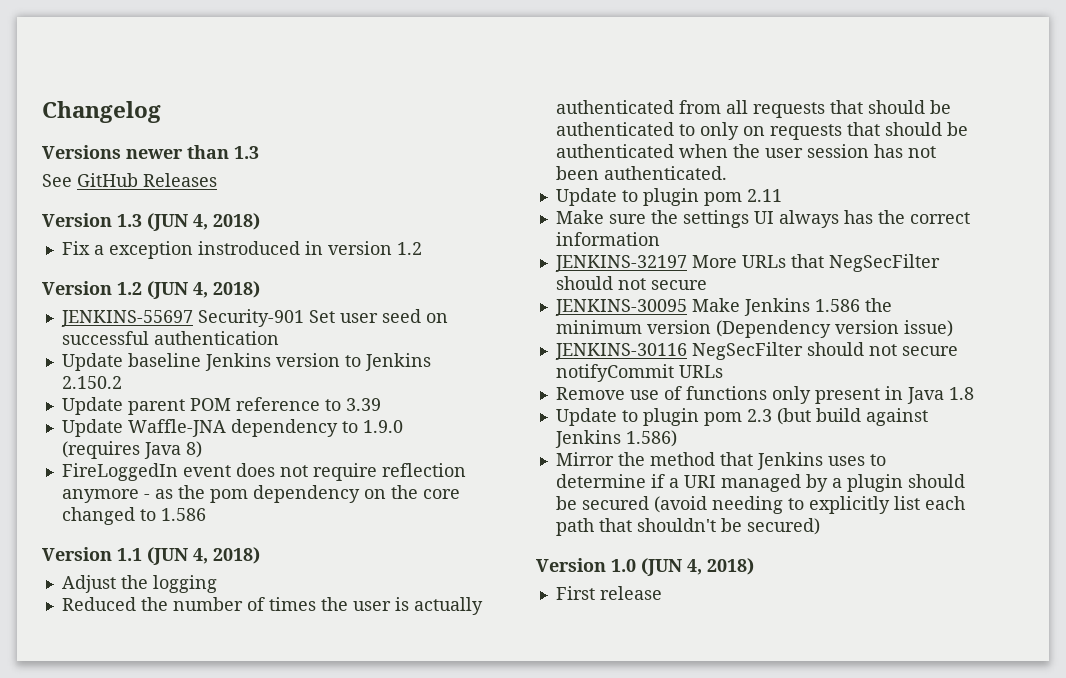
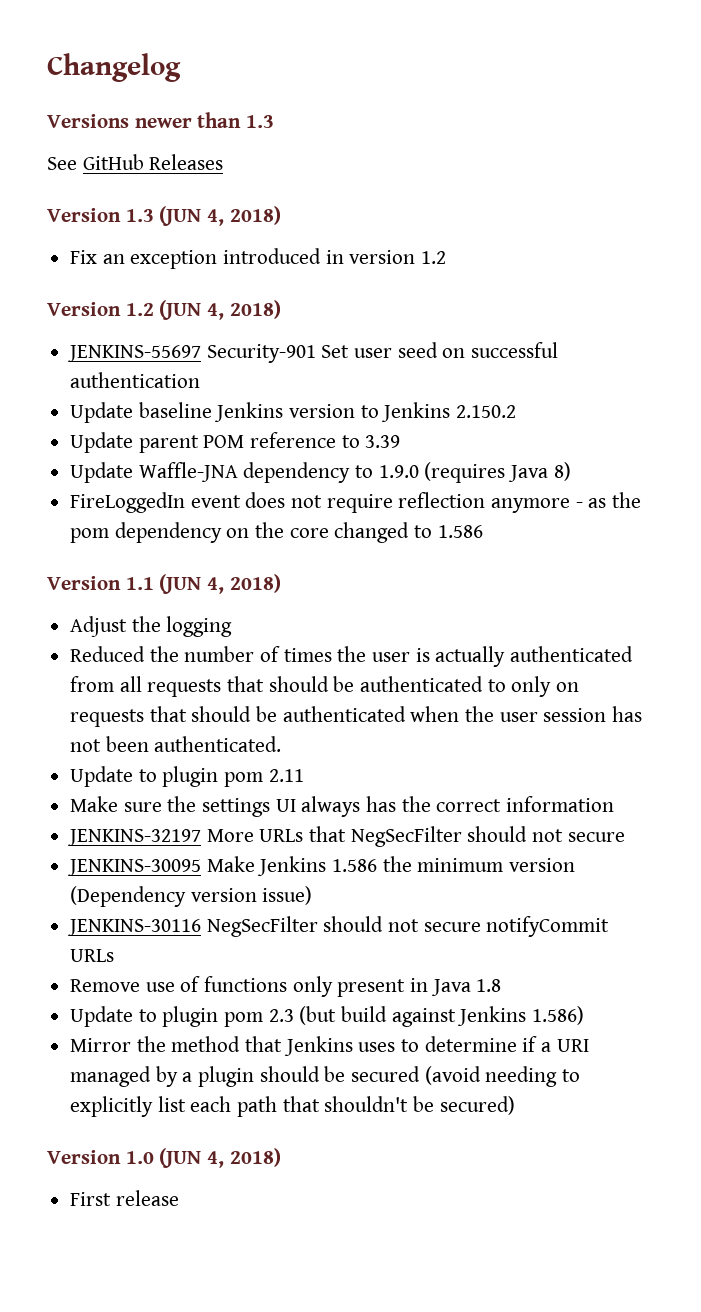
- Fix a exception instroduced in version 1.2
+ Fix an exception introduced in version 1.2

